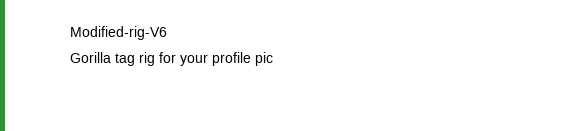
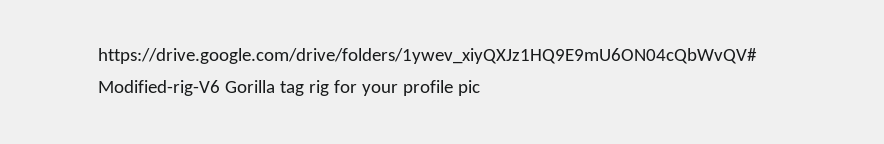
- Modified-rig-V6
- Gorilla tag rig for your profile pic
+ https://drive.google.com/drive/folders/1ywev_xiyQXJz1HQ9E9mU6ON04cQbWvQV# Modified-rig-V6 Gorilla tag rig for your profile pic

